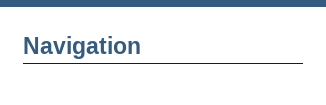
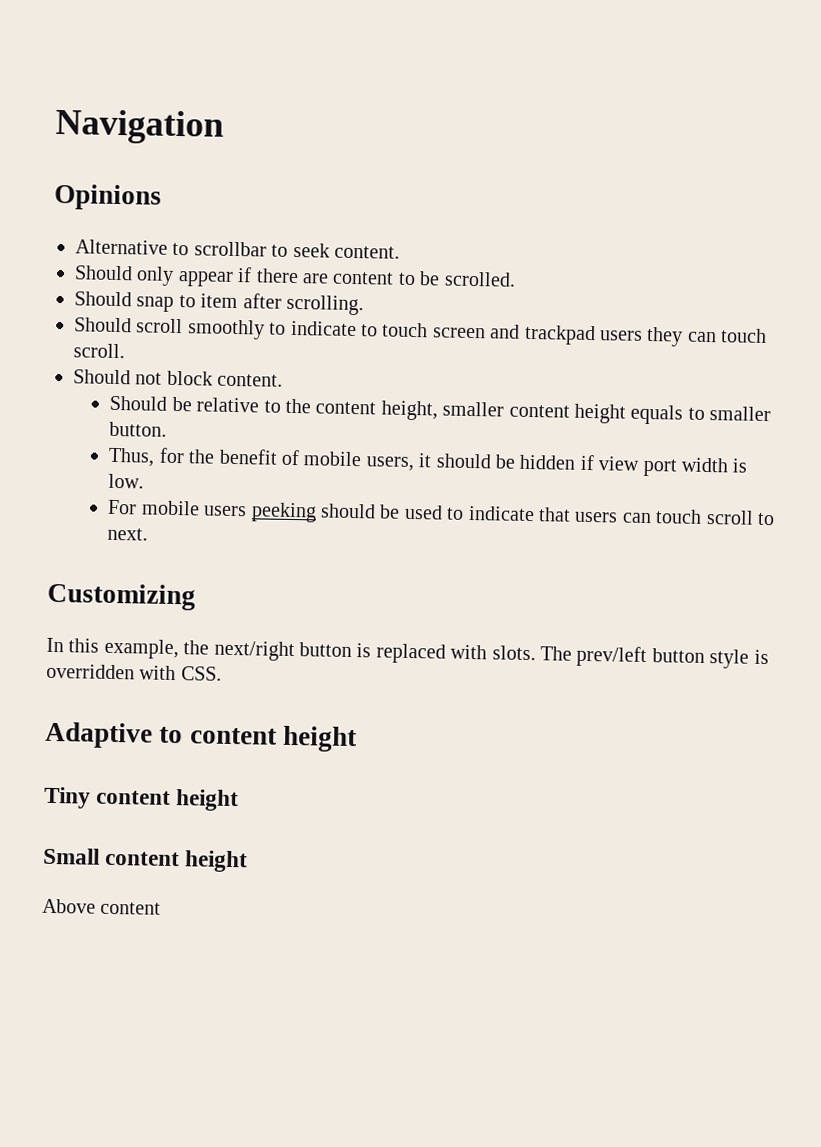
+ Opinions
+ Alternative to scrollbar to seek content.
+ Should only appear if there are content to be scrolled.
+ Should snap to item after scrolling.
+ Should scroll smoothly to indicate to touch screen and trackpad users they can touch scroll.
+ Should not block content.
+ Should be relative to the content height, smaller content height equals to smaller button.
+ Thus, for the benefit of mobile users, it should be hidden if view port width is low.
+ For mobile users peeking should be used to indicate that users can touch scroll to next.
+ Customizing
+ In this example, the next/right button is replaced with slots. The prev/left button style is overridden with CSS.
+ Adaptive to content height
+ Tiny content height
+ Small content height
+ Above content

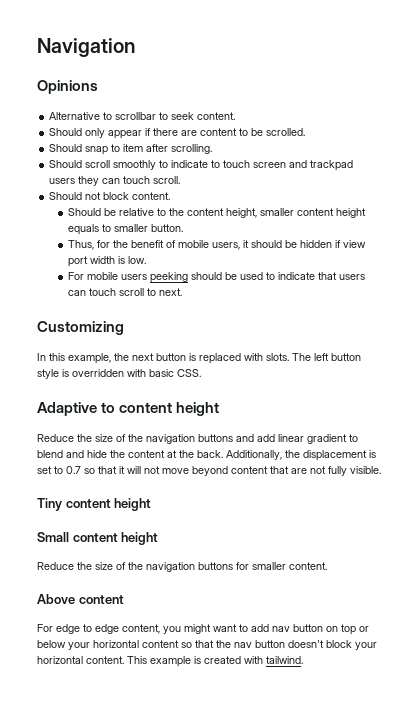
- In this example, the next/right button is replaced with slots.
+ In this example, the next button is replaced with slots.
- The prev/left button style is overridden with CSS.
+ The left button style is overridden with basic CSS.
+ Reduce the size of the navigation buttons and add linear gradient to blend and hide the content at the back. Additionally, the displacement is set to 0.7 so that it will not move beyond content that are not fully visible.
+ Reduce the size of the navigation buttons for smaller content.
  Above content
+ For edge to edge content, you might want to add nav button on top or below your horizontal content so that the nav button doesn't block your horizontal content. This example is created with tailwind.

